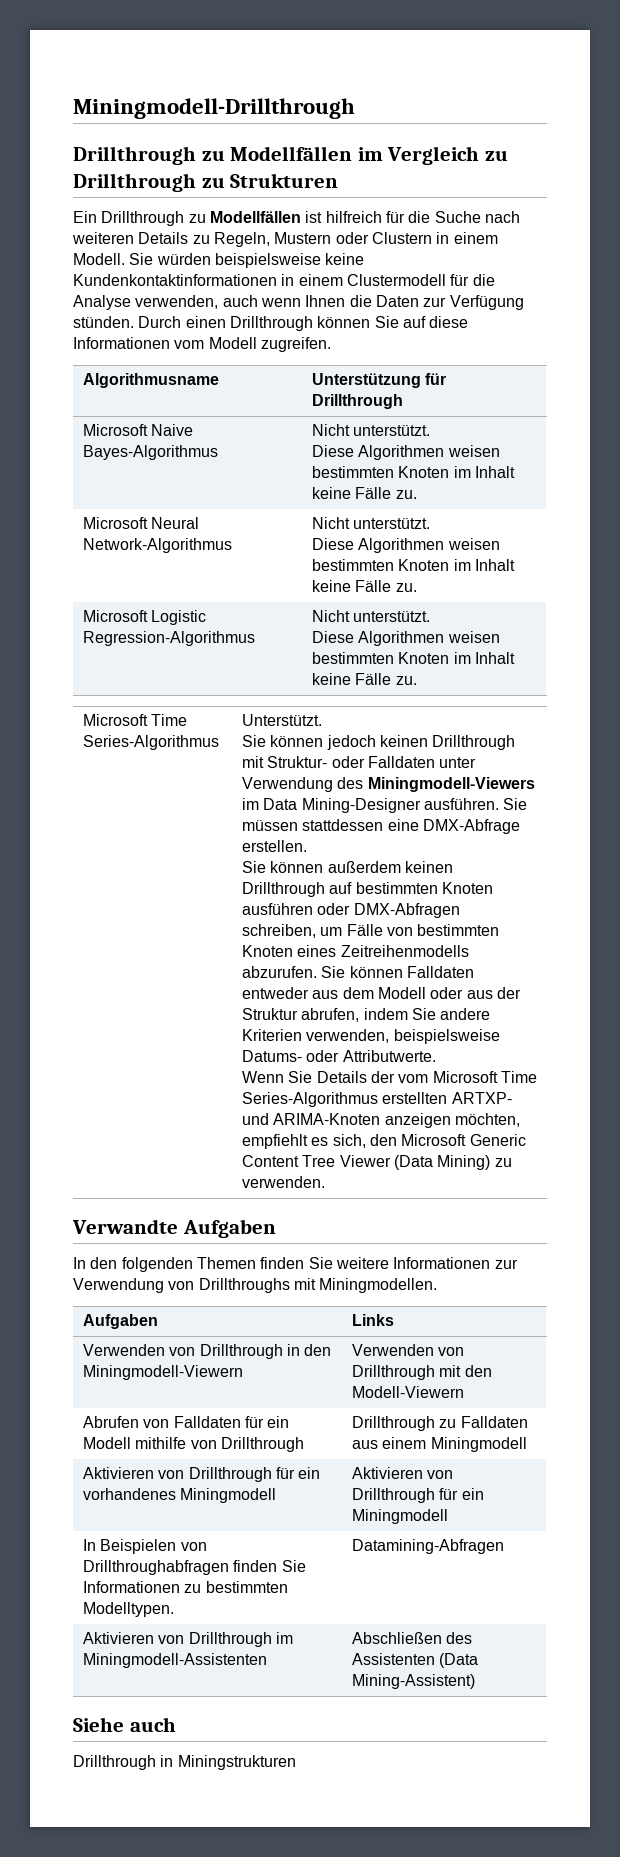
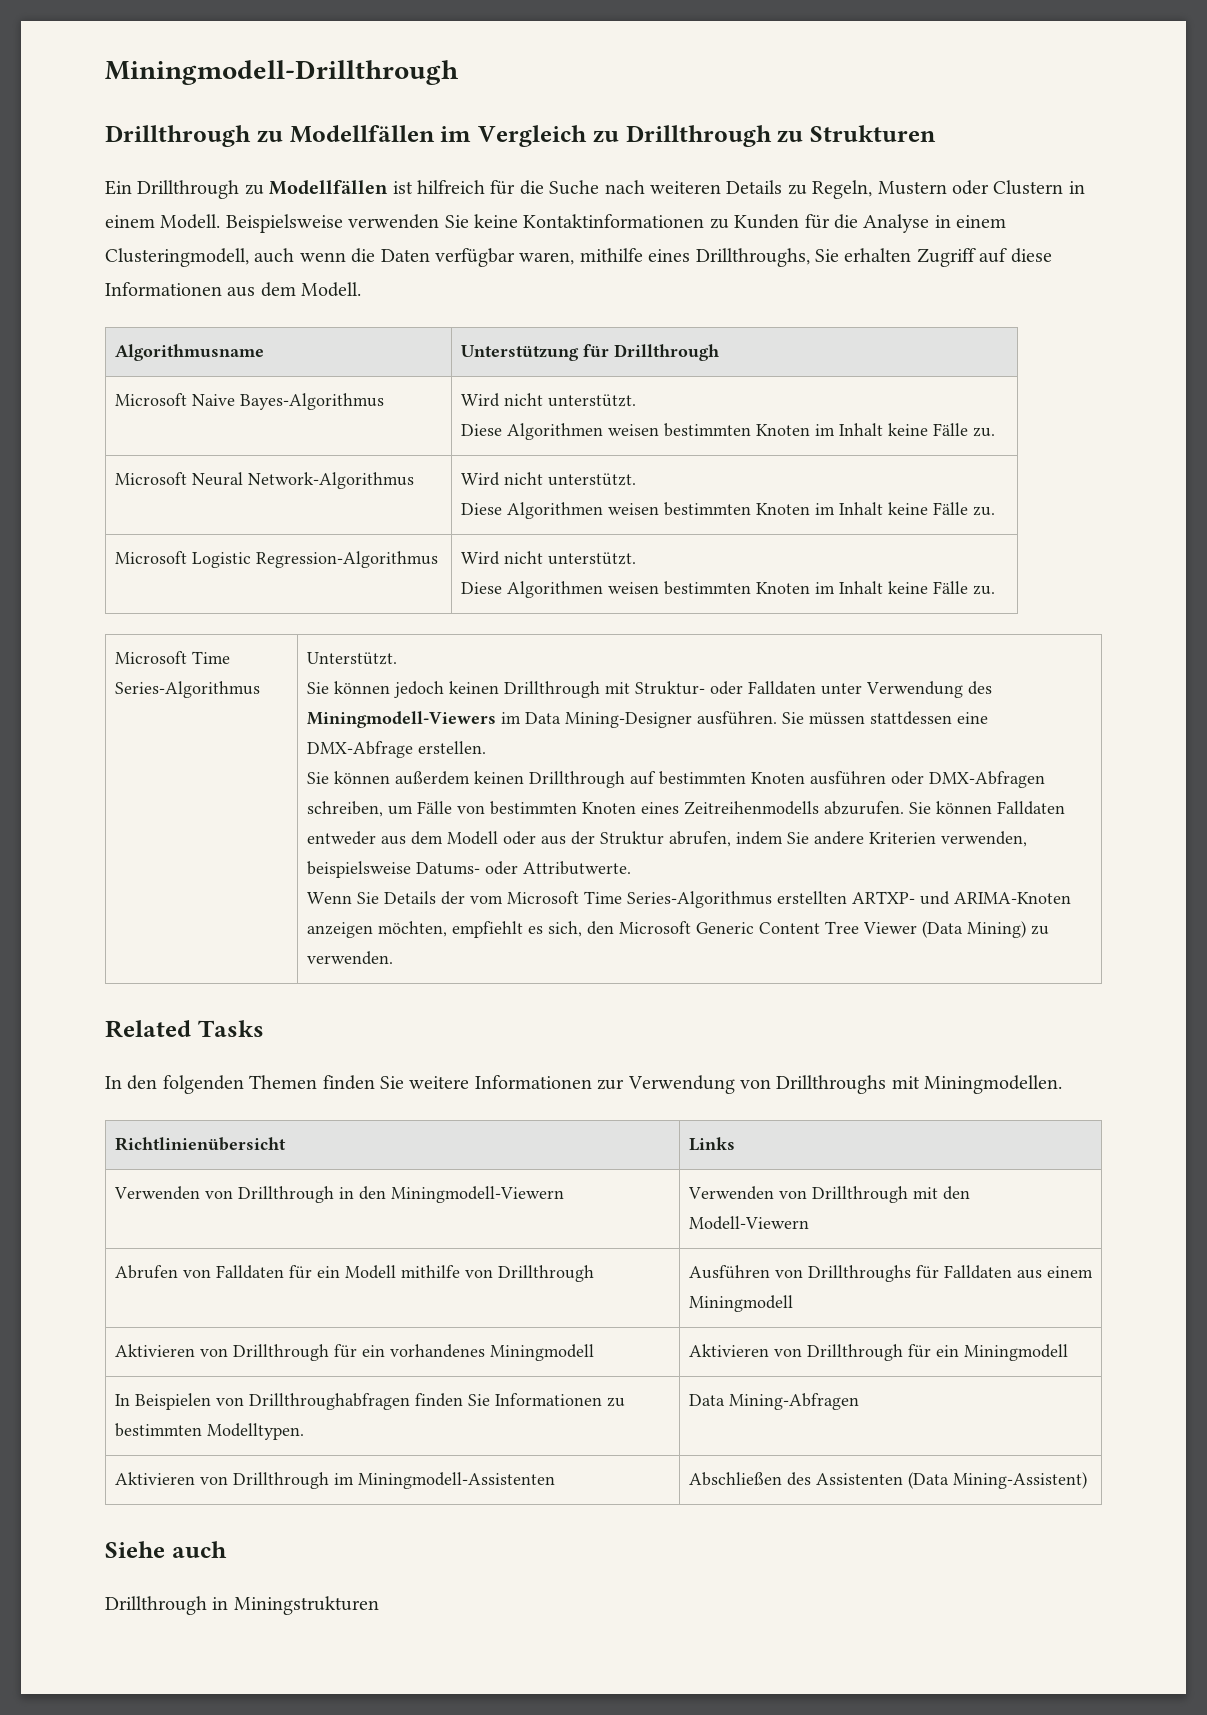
- Sie würden beispielsweise keine Kundenkontaktinformationen in einem Clustermodell für die Analyse verwenden, auch wenn Ihnen die Daten zur Verfügung stünden. Durch einen Drillthrough können Sie auf diese Informationen vom Modell zugreifen.
+ Beispielsweise verwenden Sie keine Kontaktinformationen zu Kunden für die Analyse in einem Clusteringmodell, auch wenn die Daten verfügbar waren, mithilfe eines Drillthroughs, Sie erhalten Zugriff auf diese Informationen aus dem Modell.
- Microsoft Naive Bayes-Algorithmus | Nicht unterstützt.
+ Microsoft Naive Bayes-Algorithmus | Wird nicht unterstützt.
- Microsoft Neural Network-Algorithmus | Nicht unterstützt.
+ Microsoft Neural Network-Algorithmus | Wird nicht unterstützt.
- Microsoft Logistic Regression-Algorithmus | Nicht unterstützt.
+ Microsoft Logistic Regression-Algorithmus | Wird nicht unterstützt.
- Verwandte Aufgaben
+ Related Tasks
- Aufgaben | Links
+ Richtlinienübersicht | Links
- Abrufen von Falldaten für ein Modell mithilfe von Drillthrough | Drillthrough zu Falldaten aus einem Miningmodell
+ Abrufen von Falldaten für ein Modell mithilfe von Drillthrough | Ausführen von Drillthroughs für Falldaten aus einem Miningmodell
- In Beispielen von Drillthroughabfragen finden Sie Informationen zu bestimmten Modelltypen. | Datamining-Abfragen
+ In Beispielen von Drillthroughabfragen finden Sie Informationen zu bestimmten Modelltypen. | Data Mining-Abfragen

